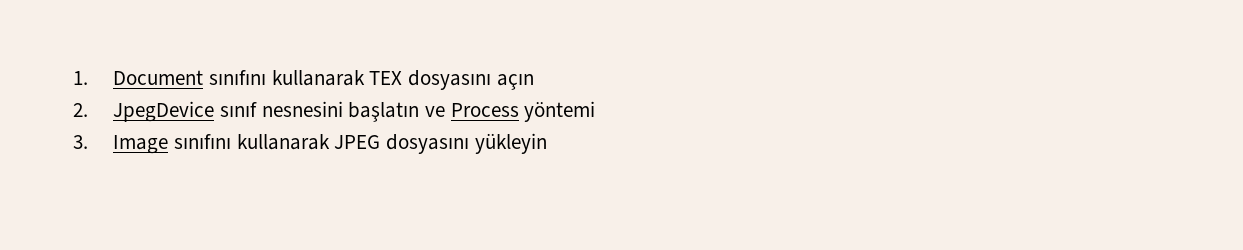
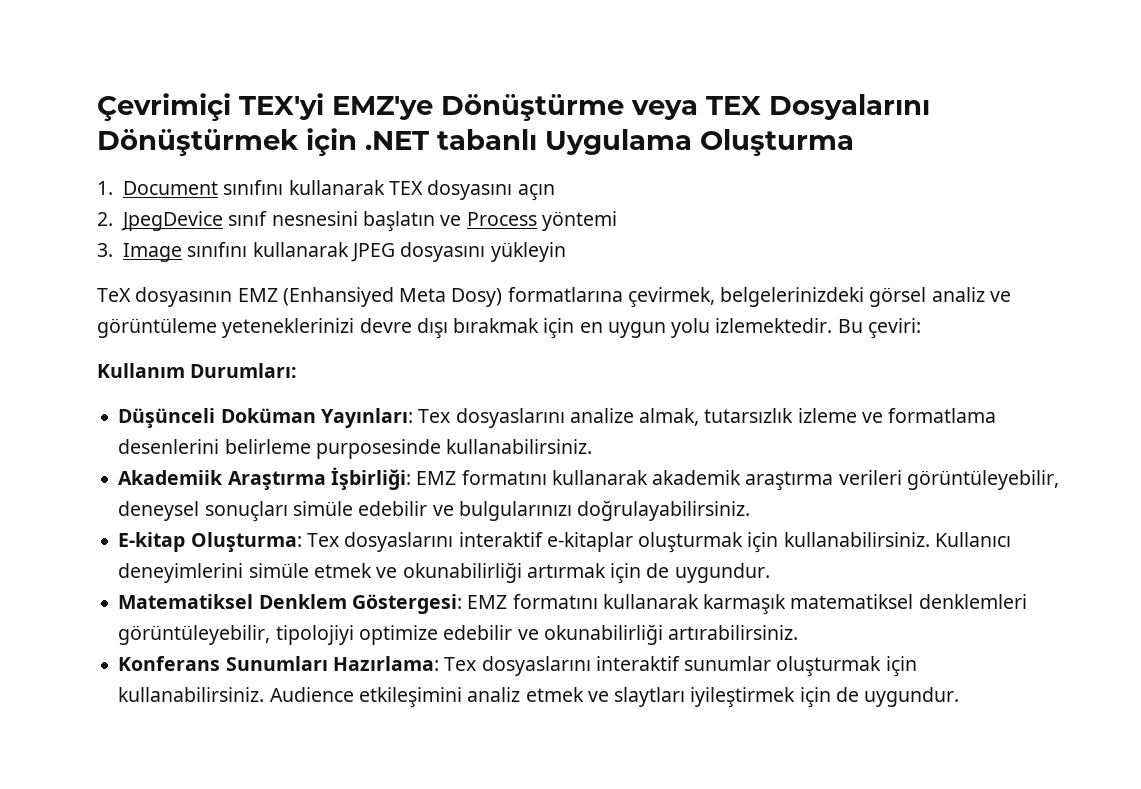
+ Çevrimiçi TEX'yi EMZ'ye Dönüştürme veya TEX Dosyalarını Dönüştürmek için .NET tabanlı Uygulama Oluşturma
+ TeX dosyasının EMZ (Enhansiyed Meta Dosy) formatlarına çevirmek, belgelerinizdeki görsel analiz ve görüntüleme yeteneklerinizi devre dışı bırakmak için en uygun yolu izlemektedir. Bu çeviri:
+ Kullanım Durumları:
+ Düşünceli Doküman Yayınları: Tex dosyaslarını analize almak, tutarsızlık izleme ve formatlama desenlerini belirleme purposesinde kullanabilirsiniz.
+ Akademiik Araştırma İşbirliği: EMZ formatını kullanarak akademik araştırma verileri görüntüleyebilir, deneysel sonuçları simüle edebilir ve bulgularınızı doğrulayabilirsiniz.
+ E-kitap Oluşturma: Tex dosyaslarını interaktif e-kitaplar oluşturmak için kullanabilirsiniz. Kullanıcı deneyimlerini simüle etmek ve okunabilirliği artırmak için de uygundur.
+ Matematiksel Denklem Göstergesi: EMZ formatını kullanarak karmaşık matematiksel denklemleri görüntüleyebilir, tipolojiyi optimize edebilir ve okunabilirliği artırabilirsiniz.
+ Konferans Sunumları Hazırlama: Tex dosyaslarını interaktif sunumlar oluşturmak için kullanabilirsiniz. Audience etkileşimini analiz etmek ve slaytları iyileştirmek için de uygundur.

